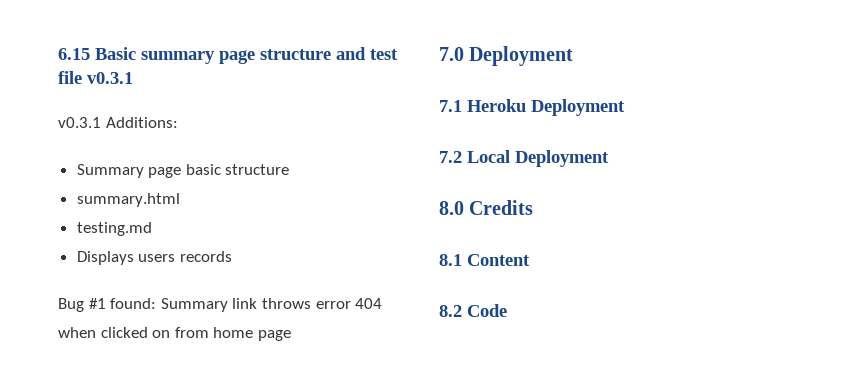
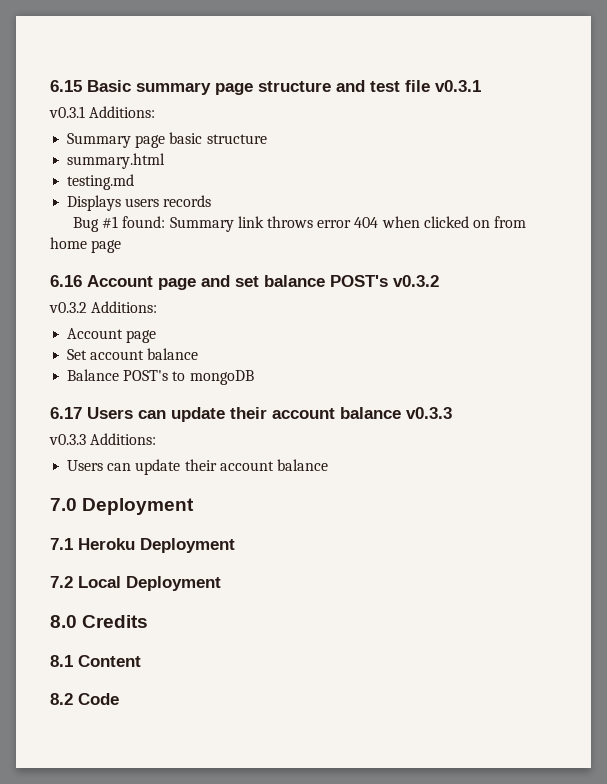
+ 6.16 Account page and set balance POST's v0.3.2
+ v0.3.2 Additions:
+ Account page
+ Set account balance
+ Balance POST's to mongoDB
+ 6.17 Users can update their account balance v0.3.3
+ v0.3.3 Additions:
+ Users can update their account balance

